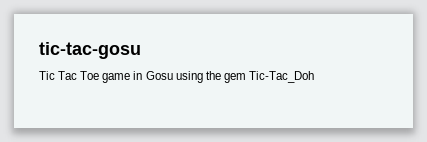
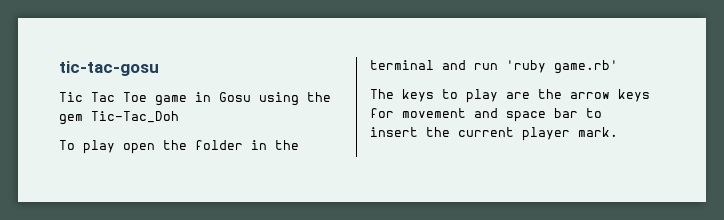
+ To play open the folder in the terminal and run 'ruby game.rb'
+ The keys to play are the arrow keys for movement and space bar to insert the current player mark.

